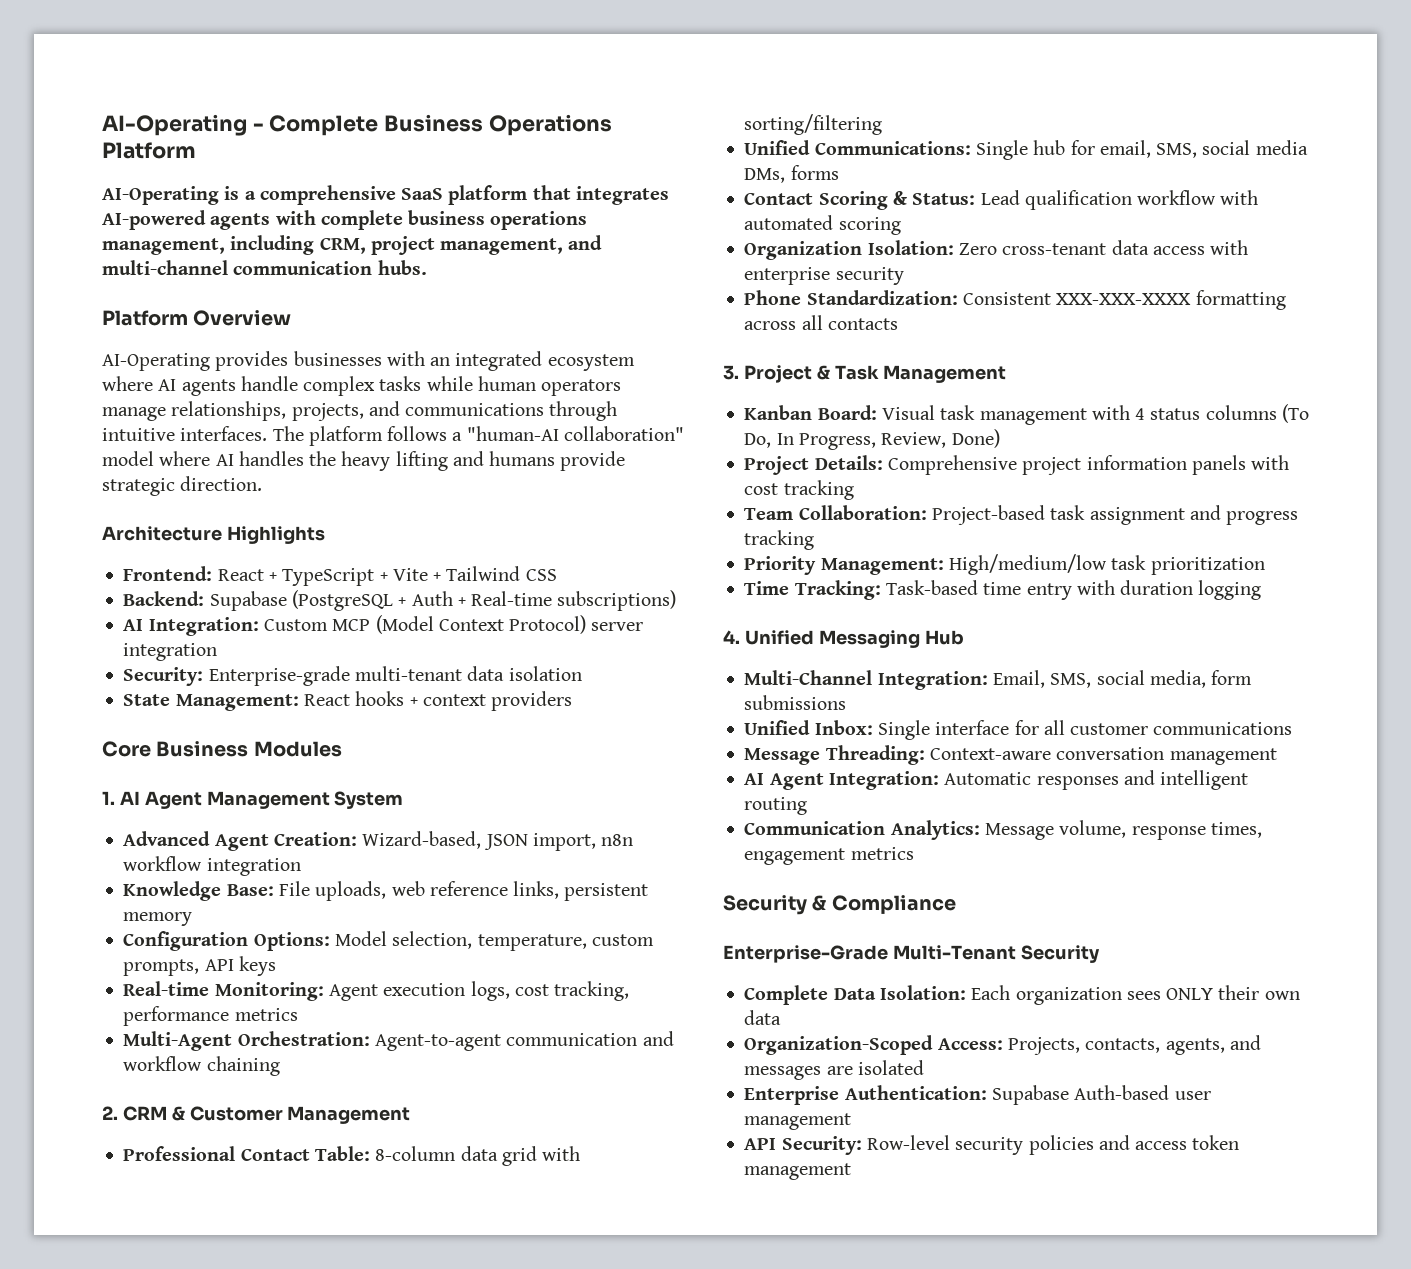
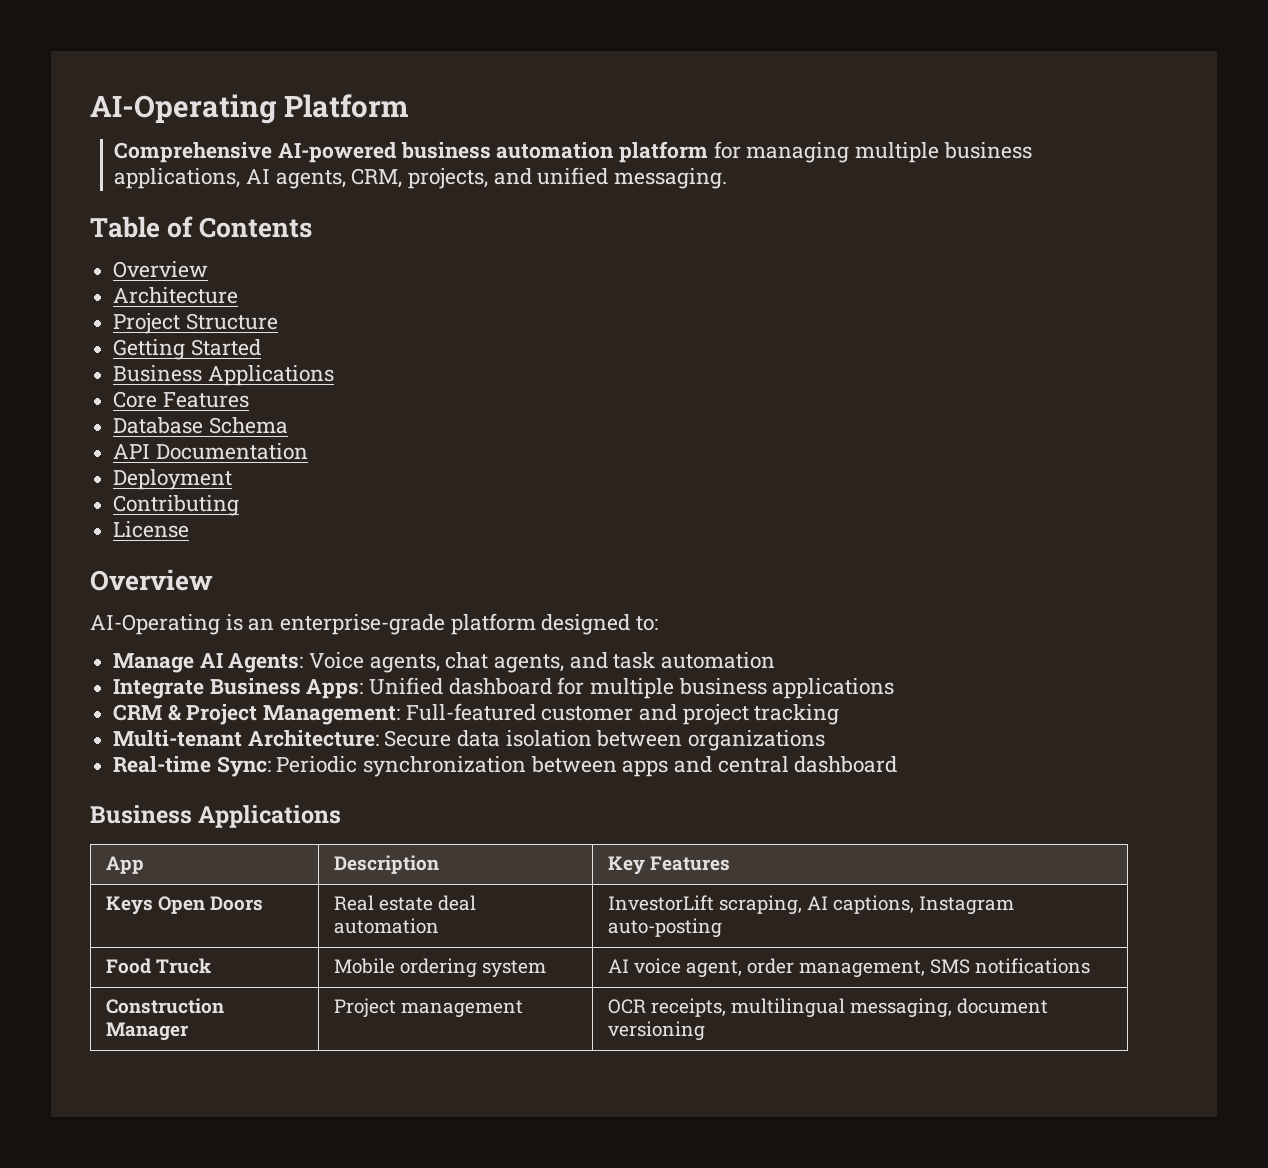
- AI-Operating - Complete Business Operations Platform
- AI-Operating is a comprehensive SaaS platform that integrates AI-powered agents with complete business operations management, including CRM, project management, and multi-channel communication hubs.
- Platform Overview
- AI-Operating provides businesses with an integrated ecosystem where AI agents handle complex tasks while human operators manage relationships, projects, and communications through intuitive interfaces. The platform follows a "human-AI collaboration" model where AI handles the heavy lifting and humans provide strategic direction.
- Architecture Highlights
- Frontend: React + TypeScript + Vite + Tailwind CSS
- Backend: Supabase (PostgreSQL + Auth + Real-time subscriptions)
- AI Integration: Custom MCP (Model Context Protocol) server integration
- Security: Enterprise-grade multi-tenant data isolation
- State Management: React hooks + context providers
- Core Business Modules
- 1. AI Agent Management System
- Advanced Agent Creation: Wizard-based, JSON import, n8n workflow integration
- Knowledge Base: File uploads, web reference links, persistent memory
- Configuration Options: Model selection, temperature, custom prompts, API keys
- Real-time Monitoring: Agent execution logs, cost tracking, performance metrics
- Multi-Agent Orchestration: Agent-to-agent communication and workflow chaining
- 2. CRM & Customer Management
- Professional Contact Table: 8-column data grid with sorting/filtering
- Unified Communications: Single hub for email, SMS, social media DMs, forms
- Contact Scoring & Status: Lead qualification workflow with automated scoring
- Organization Isolation: Zero cross-tenant data access with enterprise security
- Phone Standardization: Consistent XXX-XXX-XXXX formatting across all contacts
- 3. Project & Task Management
- Kanban Board: Visual task management with 4 status columns (To Do, In Progress, Review, Done)
- Project Details: Comprehensive project information panels with cost tracking
- Team Collaboration: Project-based task assignment and progress tracking
- Priority Management: High/medium/low task prioritization
- Time Tracking: Task-based time entry with duration logging
- 4. Unified Messaging Hub
- Multi-Channel Integration: Email, SMS, social media, form submissions
- Unified Inbox: Single interface for all customer communications
- Message Threading: Context-aware conversation management
- AI Agent Integration: Automatic responses and intelligent routing
- Communication Analytics: Message volume, response times, engagement metrics
- Security & Compliance
- Enterprise-Grade Multi-Tenant Security
- Complete Data Isolation: Each organization sees ONLY their own data
- Organization-Scoped Access: Projects, contacts, agents, and messages are isolated
- Enterprise Authentication: Supabase Auth-based user management
- API Security: Row-level security policies and access token management
+ AI-Operating Platform
+ Comprehensive AI-powered business automation platform for managing multiple business applications, AI agents, CRM, projects, and unified messaging.
+ Table of Contents
+ Overview
+ Architecture
+ Project Structure
+ Getting Started
+ Business Applications
+ Core Features
+ Database Schema
+ API Documentation
+ Deployment
+ Contributing
+ License
+ Overview
+ AI-Operating is an enterprise-grade platform designed to:
+ Manage AI Agents: Voice agents, chat agents, and task automation
+ Integrate Business Apps: Unified dashboard for multiple business applications
+ CRM & Project Management: Full-featured customer and project tracking
+ Multi-tenant Architecture: Secure data isolation between organizations
+ Real-time Sync: Periodic synchronization between apps and central dashboard
+ Business Applications
+ App | Description | Key Features
+ Keys Open Doors | Real estate deal automation | InvestorLift scraping, AI captions, Instagram auto-posting
+ Food Truck | Mobile ordering system | AI voice agent, order management, SMS notifications
+ Construction Manager | Project management | OCR receipts, multilingual messaging, document versioning

